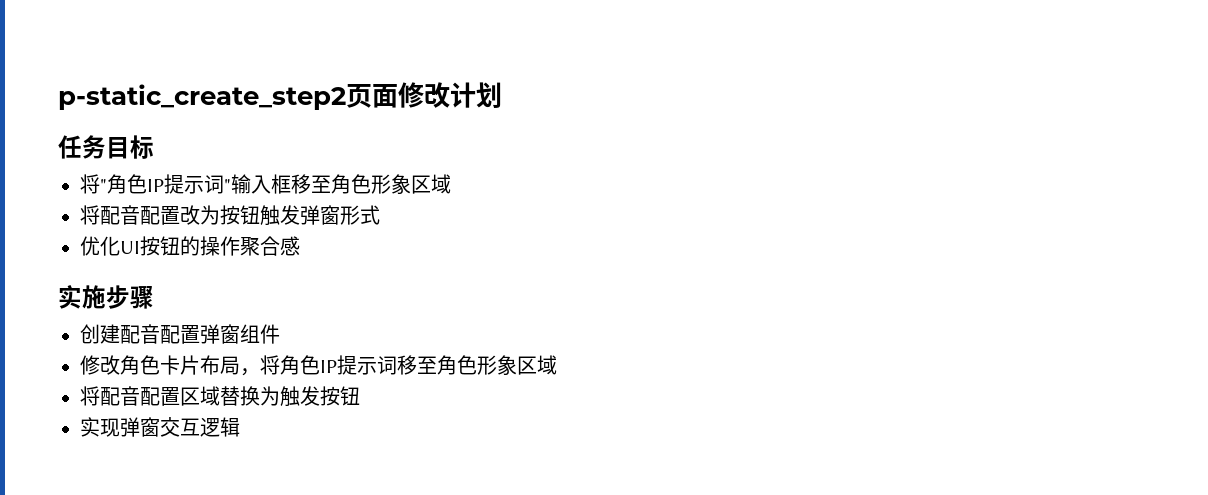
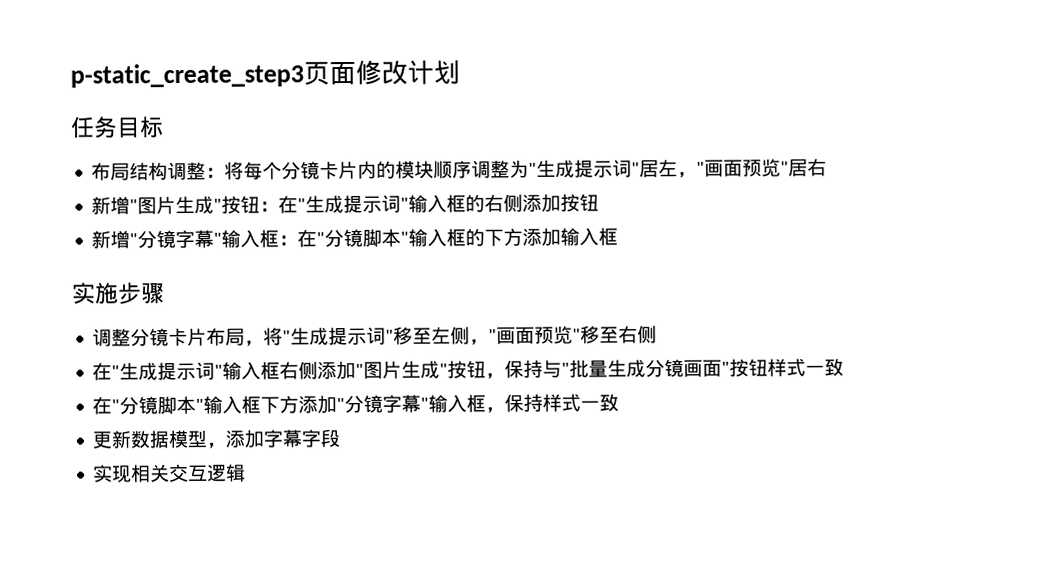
- p-static_create_step2页面修改计划
+ p-static_create_step3页面修改计划
- 将"角色IP提示词"输入框移至角色形象区域
- 将配音配置改为按钮触发弹窗形式
- 优化UI按钮的操作聚合感
+ 布局结构调整：将每个分镜卡片内的模块顺序调整为"生成提示词"居左，"画面预览"居右
+ 新增"图片生成"按钮：在"生成提示词"输入框的右侧添加按钮
+ 新增"分镜字幕"输入框：在"分镜脚本"输入框的下方添加输入框
  实施步骤
- 创建配音配置弹窗组件
- 修改角色卡片布局，将角色IP提示词移至角色形象区域
- 将配音配置区域替换为触发按钮
+ 调整分镜卡片布局，将"生成提示词"移至左侧，"画面预览"移至右侧
+ 在"生成提示词"输入框右侧添加"图片生成"按钮，保持与"批量生成分镜画面"按钮样式一致
+ 在"分镜脚本"输入框下方添加"分镜字幕"输入框，保持样式一致
+ 更新数据模型，添加字幕字段
- 实现弹窗交互逻辑
+ 实现相关交互逻辑

